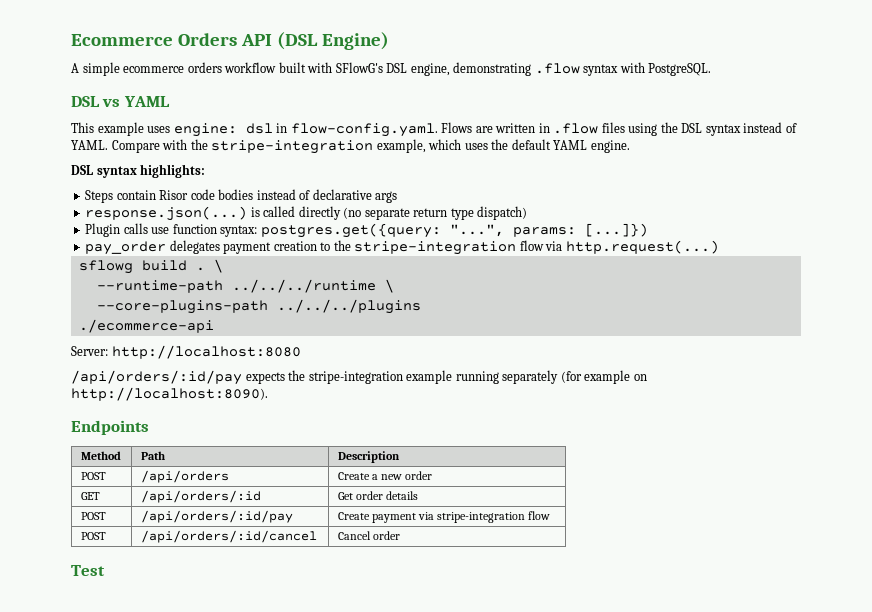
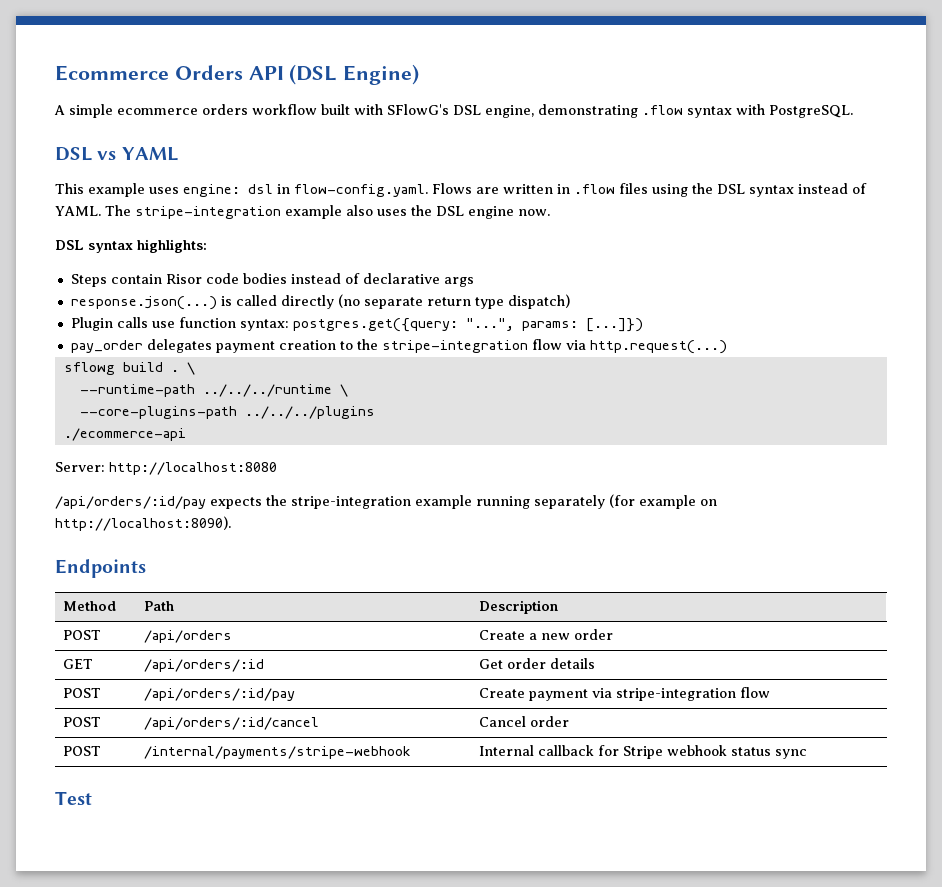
- Compare with the stripe-integration example, which uses the default YAML engine.
+ The stripe-integration example also uses the DSL engine now.
+ POST | /internal/payments/stripe-webhook | Internal callback for Stripe webhook status sync

